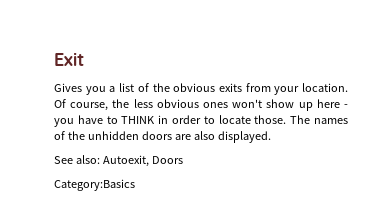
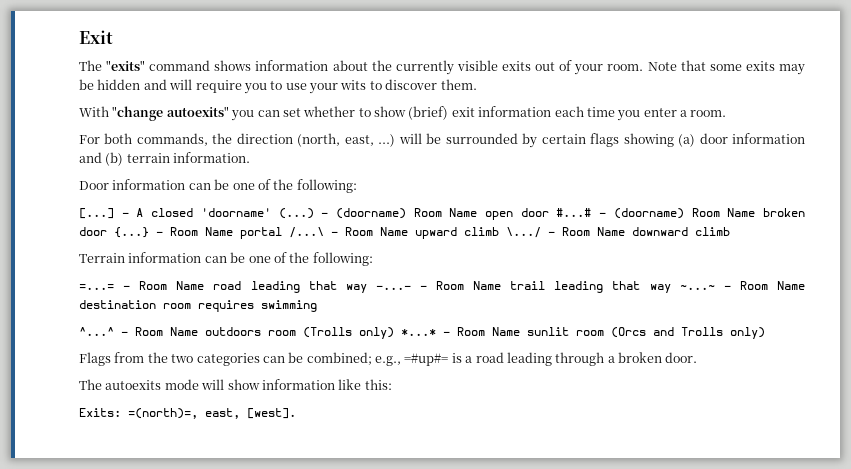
- Gives you a list of the obvious exits from your location. Of course, the less obvious ones won't show up here - you have to THINK in order to locate those. The names of the unhidden doors are also displayed.
- See also: Autoexit, Doors
- Category:Basics
+ The "exits" command shows information about the currently visible exits out of your room. Note that some exits may be hidden and will require you to use your wits to discover them.
+ With "change autoexits" you can set whether to show (brief) exit information each time you enter a room.
+ For both commands, the direction (north, east, ...) will be surrounded by certain flags showing (a) door information and (b) terrain information.
+ Door information can be one of the following:
+ [...] - A closed 'doorname' (...) - (doorname) Room Name open door #...# - (doorname) Room Name broken door {...} - Room Name portal /...\ - Room Name upward climb \.../ - Room Name downward climb
+ Terrain information can be one of the following:
+ =...= - Room Name road leading that way -...- - Room Name trail leading that way ~...~ - Room Name destination room requires swimming
+ ^...^ - Room Name outdoors room (Trolls only) *...* - Room Name sunlit room (Orcs and Trolls only)
+ Flags from the two categories can be combined; e.g., =#up#= is a road leading through a broken door.
+ The autoexits mode will show information like this:
+ Exits: =(north)=, east, [west].

